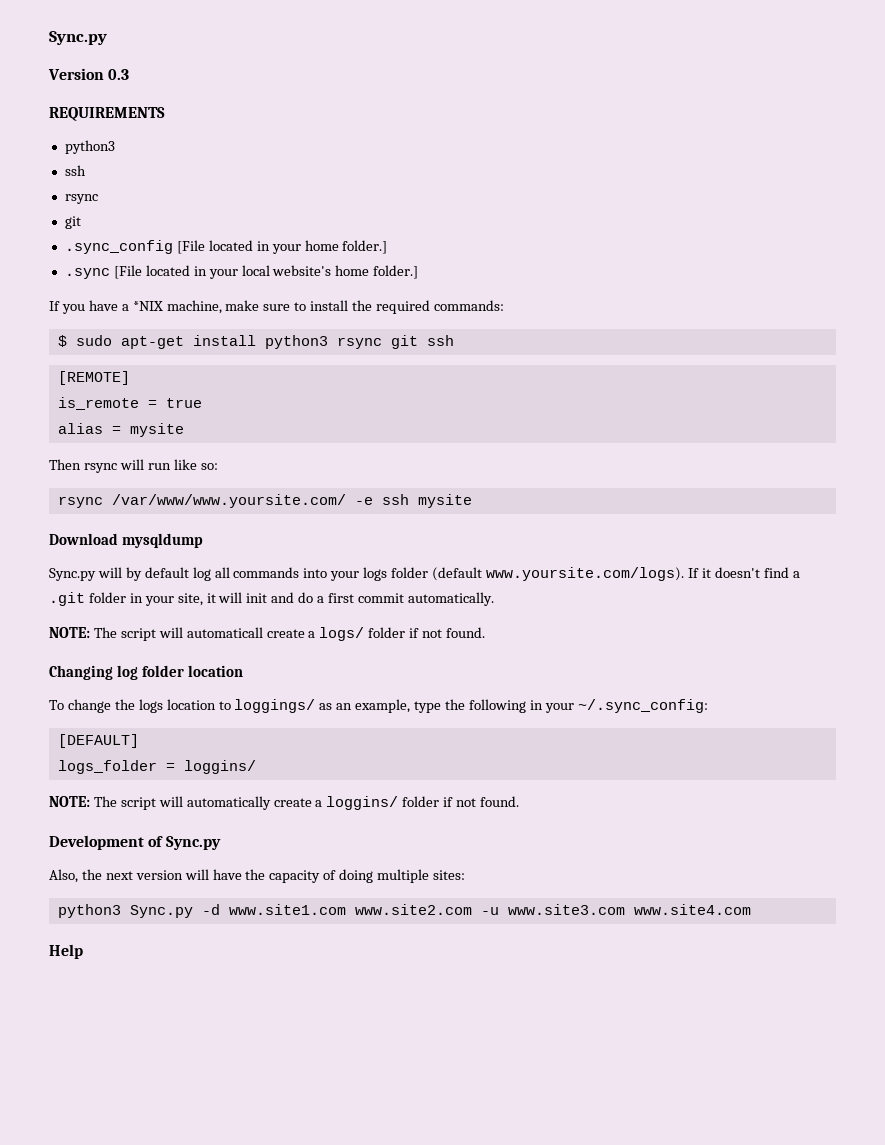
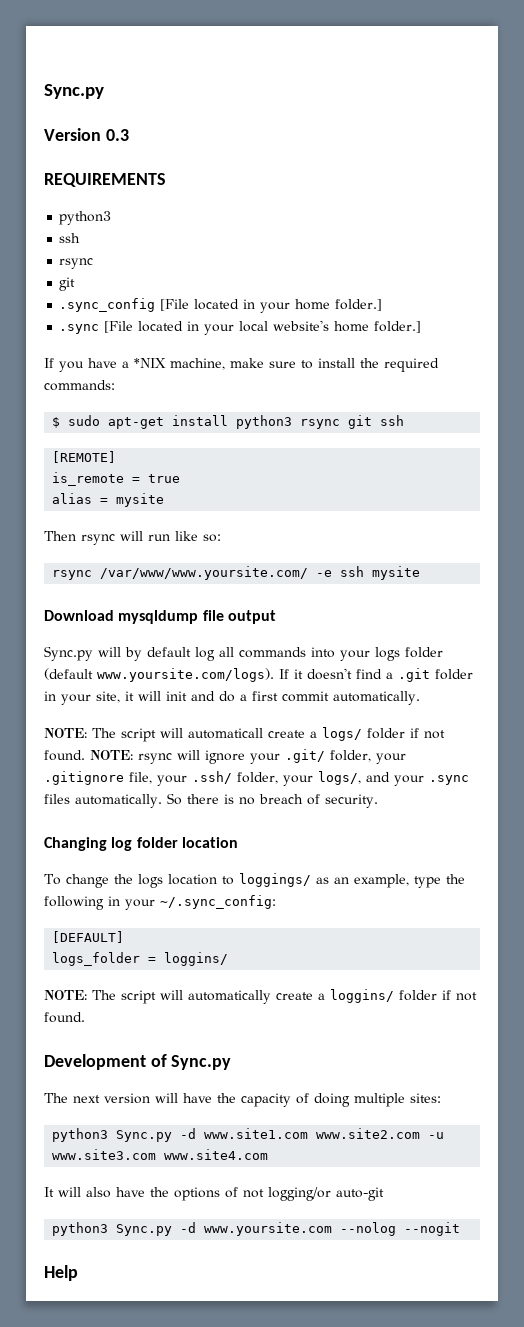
- Download mysqldump
+ Download mysqldump file output
+ NOTE: rsync will ignore your .git/ folder, your .gitignore file, your .ssh/ folder, your logs/, and your .sync files automatically. So there is no breach of security.
- Also, the next version will have the capacity of doing multiple sites:
+ The next version will have the capacity of doing multiple sites:
+ It will also have the options of not logging/or auto-git
+ python3 Sync.py -d www.yoursite.com --nolog --nogit

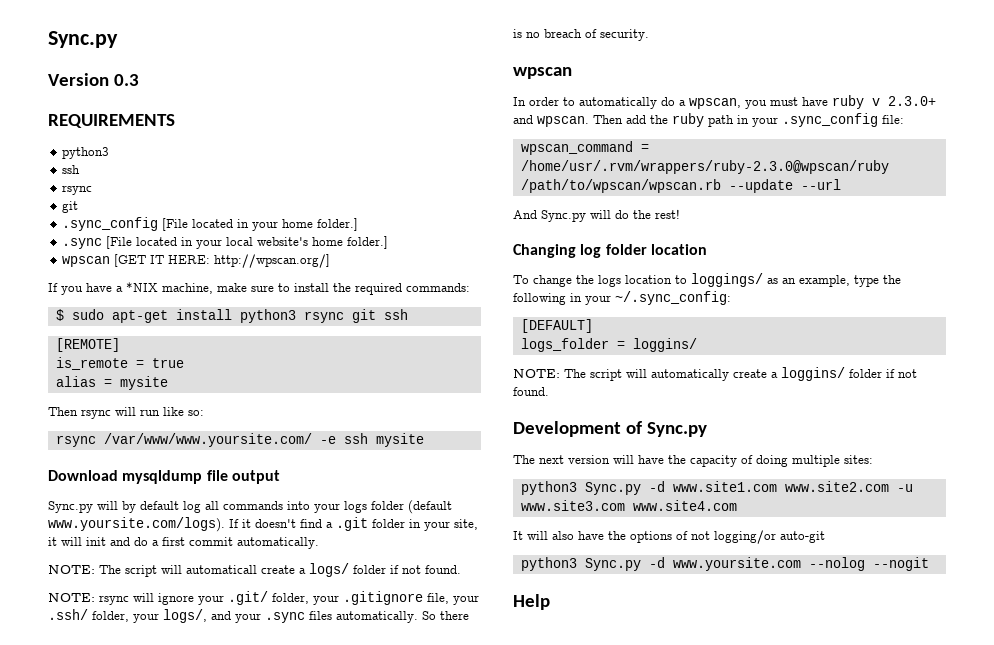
+ wpscan [GET IT HERE: http://wpscan.org/]
- NOTE: The script will automaticall create a logs/ folder if not found. NOTE: rsync will ignore your .git/ folder, your .gitignore file, your .ssh/ folder, your logs/, and your .sync files automatically.
+ NOTE: The script will automaticall create a logs/ folder if not found.
+ NOTE: rsync will ignore your .git/ folder, your .gitignore file, your .ssh/ folder, your logs/, and your .sync files automatically.
  So there is no breach of security.
+ wpscan
+ In order to automatically do a wpscan, you must have ruby v 2.3.0+ and wpscan. Then add the ruby path in your .sync_config file:
+ wpscan_command = /home/usr/.rvm/wrappers/ruby-2.3.0@wpscan/ruby /path/to/wpscan/wpscan.rb --update --url
+ And Sync.py will do the rest!

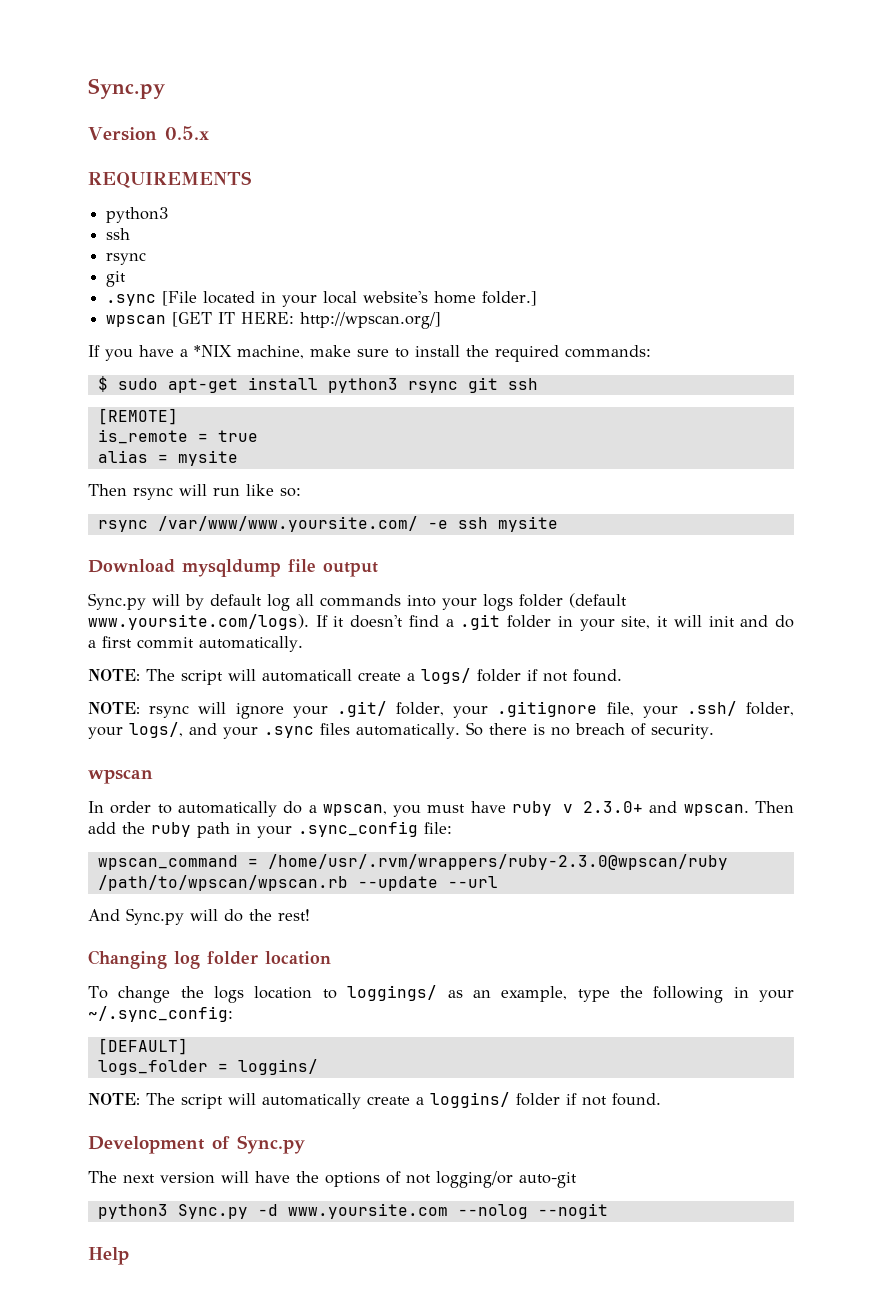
- Version 0.3
+ Version 0.5.x
- .sync_config [File located in your home folder.]
- The next version will have the capacity of doing multiple sites:
- python3 Sync.py -d www.site1.com www.site2.com -u www.site3.com www.site4.com
- It will also have the options of not logging/or auto-git
+ The next version will have the options of not logging/or auto-git

